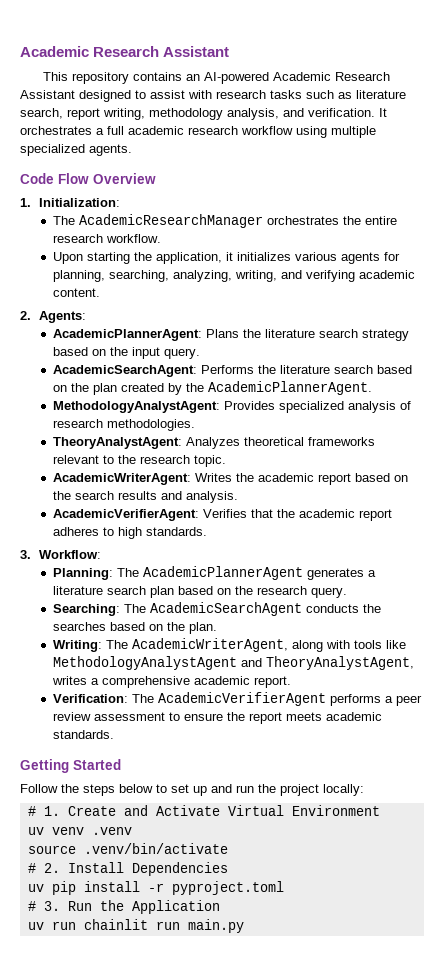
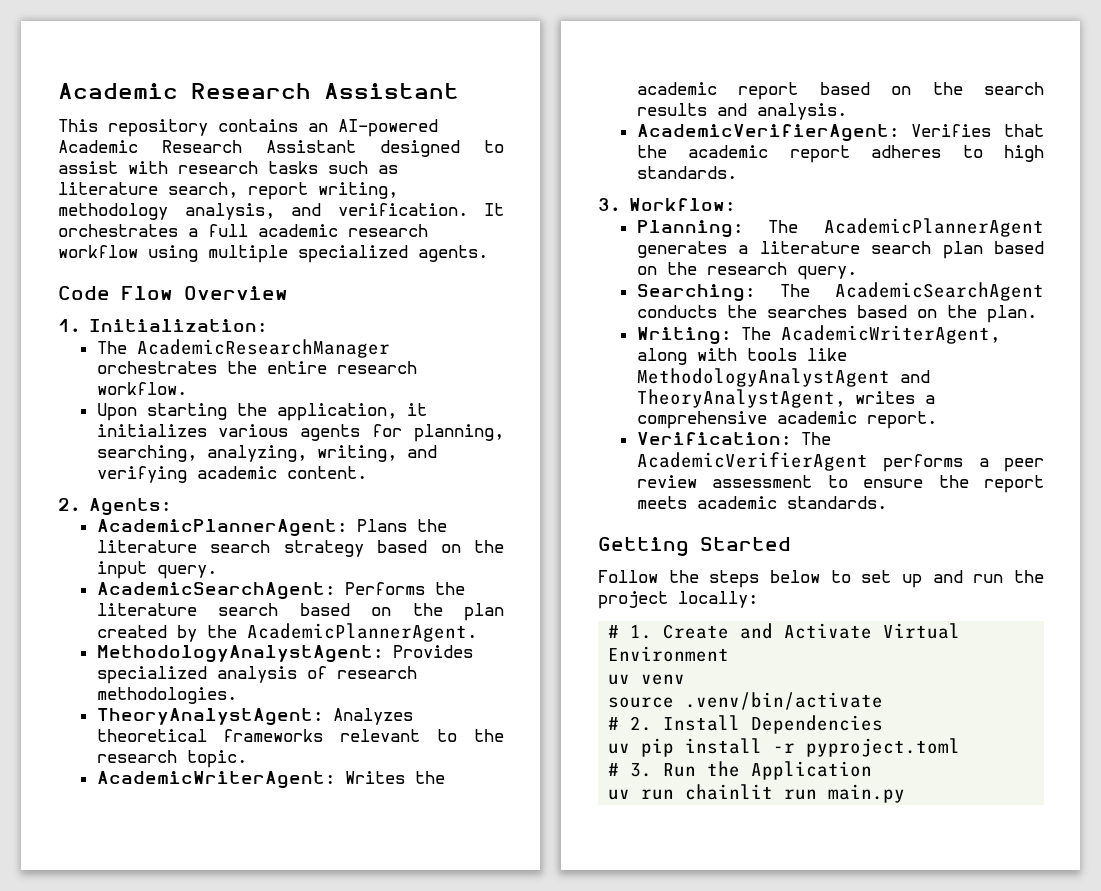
- uv venv .venv
+ uv venv

